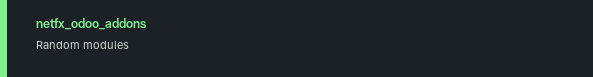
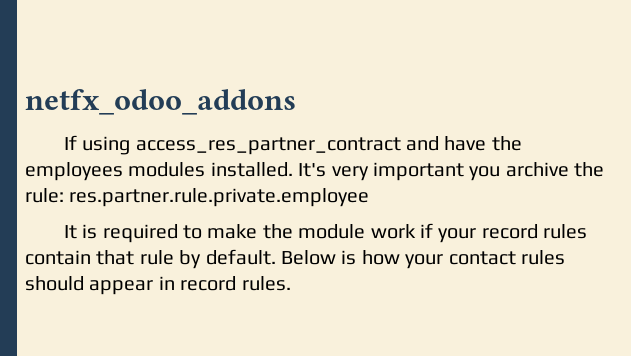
- Random modules
+ If using access_res_partner_contract and have the employees modules installed. It's very important you archive the rule: res.partner.rule.private.employee
+ It is required to make the module work if your record rules contain that rule by default. Below is how your contact rules should appear in record rules.

